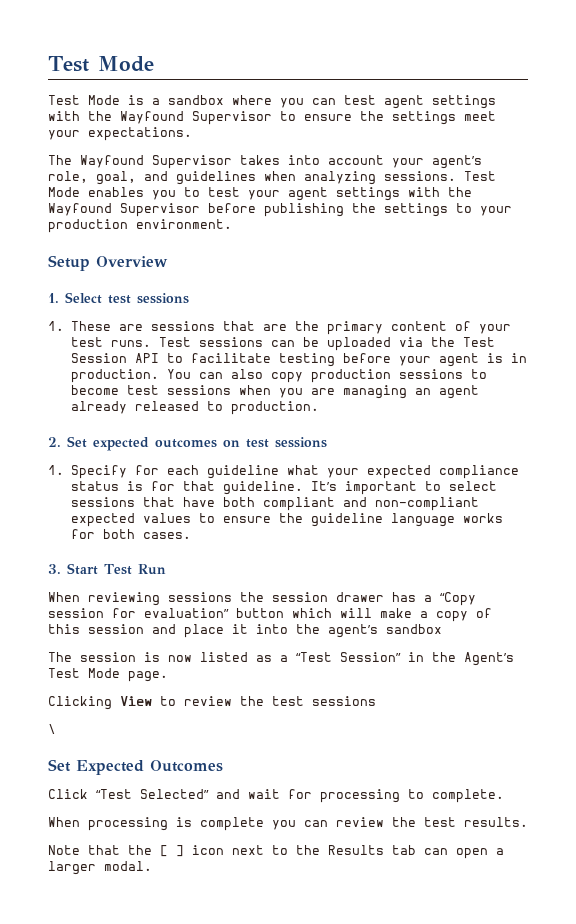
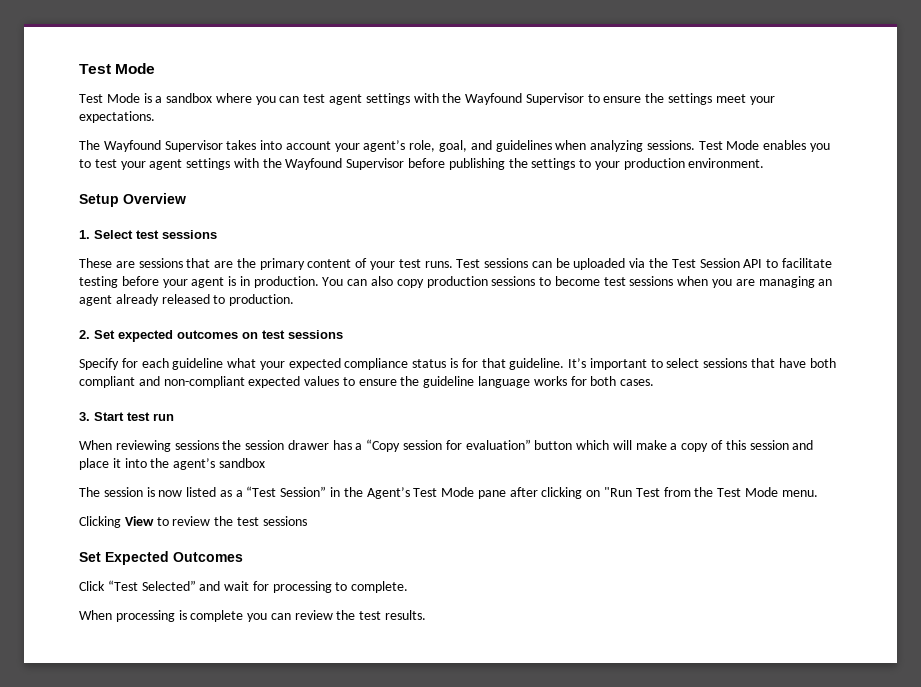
- 1. These are sessions that are the primary content of your test runs.
+ These are sessions that are the primary content of your test runs.
- 1. Specify for each guideline what your expected compliance status is for that guideline.
+ Specify for each guideline what your expected compliance status is for that guideline.
- 3. Start Test Run
+ 3. Start test run
- The session is now listed as a “Test Session” in the Agent’s Test Mode page.
+ The session is now listed as a “Test Session” in the Agent’s Test Mode pane after clicking on "Run Test from the Test Mode menu.
- \
- Note that the [ ] icon next to the Results tab can open a larger modal.

